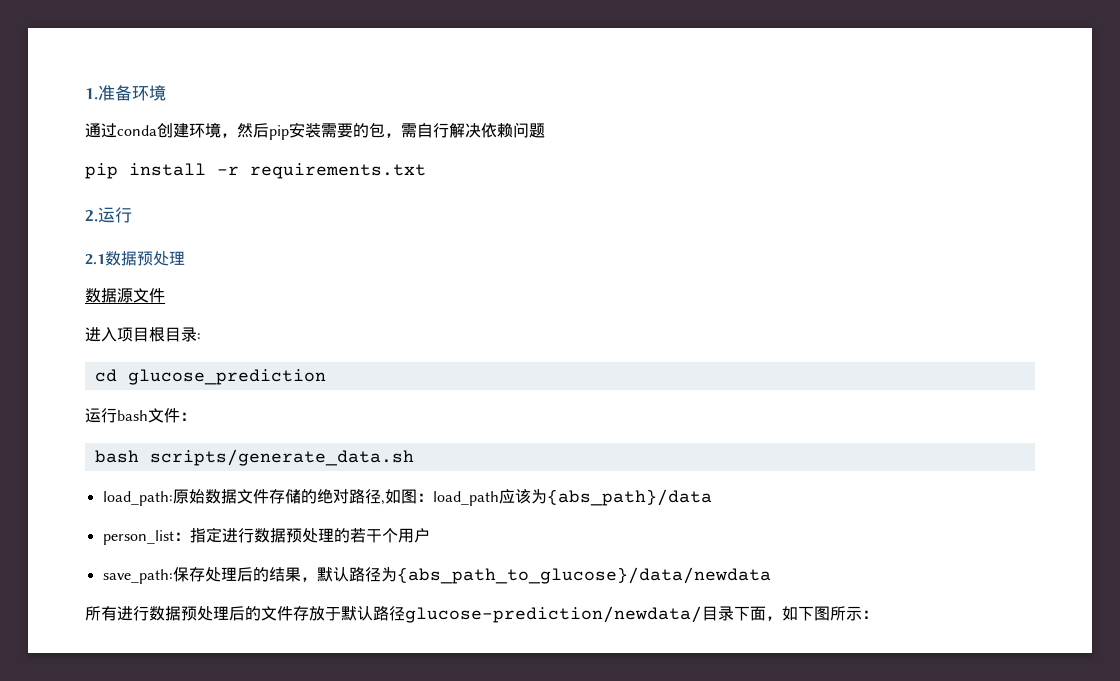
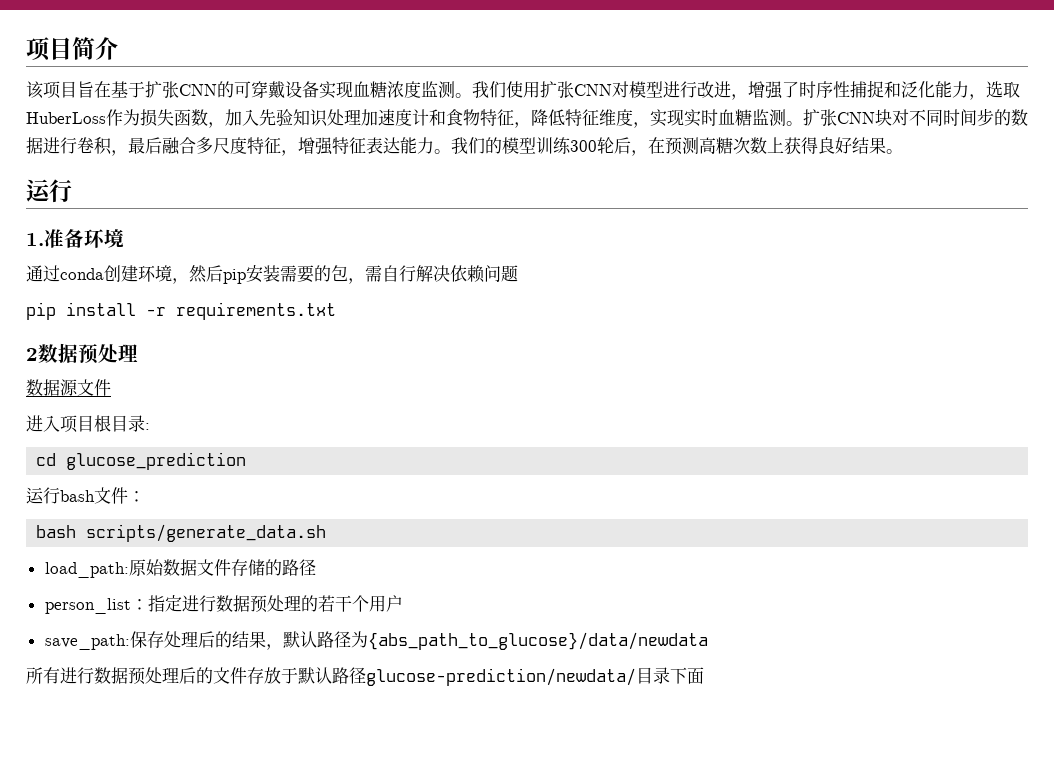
+ 项目简介
+ 该项目旨在基于扩张CNN的可穿戴设备实现血糖浓度监测。我们使用扩张CNN对模型进行改进，增强了时序性捕捉和泛化能力，选取HuberLoss作为损失函数，加入先验知识处理加速度计和食物特征，降低特征维度，实现实时血糖监测。扩张CNN块对不同时间步的数据进行卷积，最后融合多尺度特征，增强特征表达能力。我们的模型训练300轮后，在预测高糖次数上获得良好结果。
+ 运行
- 2.运行
- 2.1数据预处理
+ 2数据预处理
- load_path:原始数据文件存储的绝对路径,如图：load_path应该为{abs_path}/data
+ load_path:原始数据文件存储的路径
- 所有进行数据预处理后的文件存放于默认路径glucose-prediction/newdata/目录下面，如下图所示：
+ 所有进行数据预处理后的文件存放于默认路径glucose-prediction/newdata/目录下面

